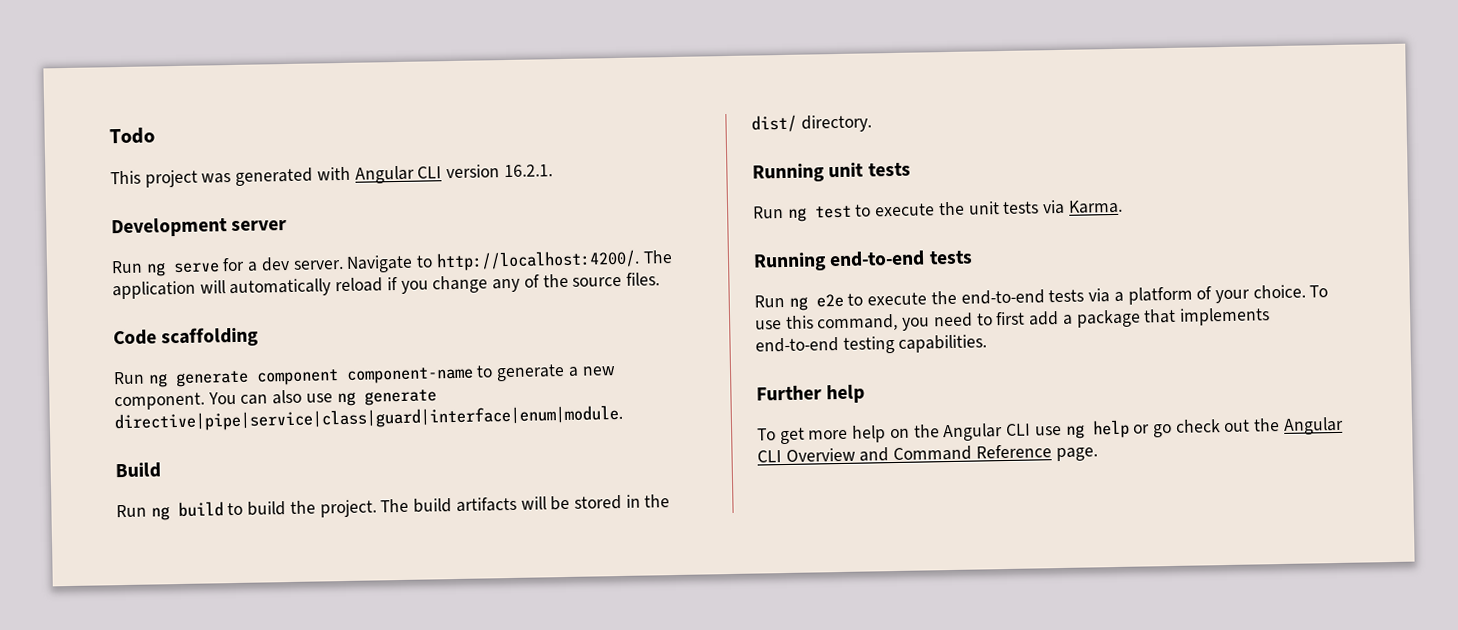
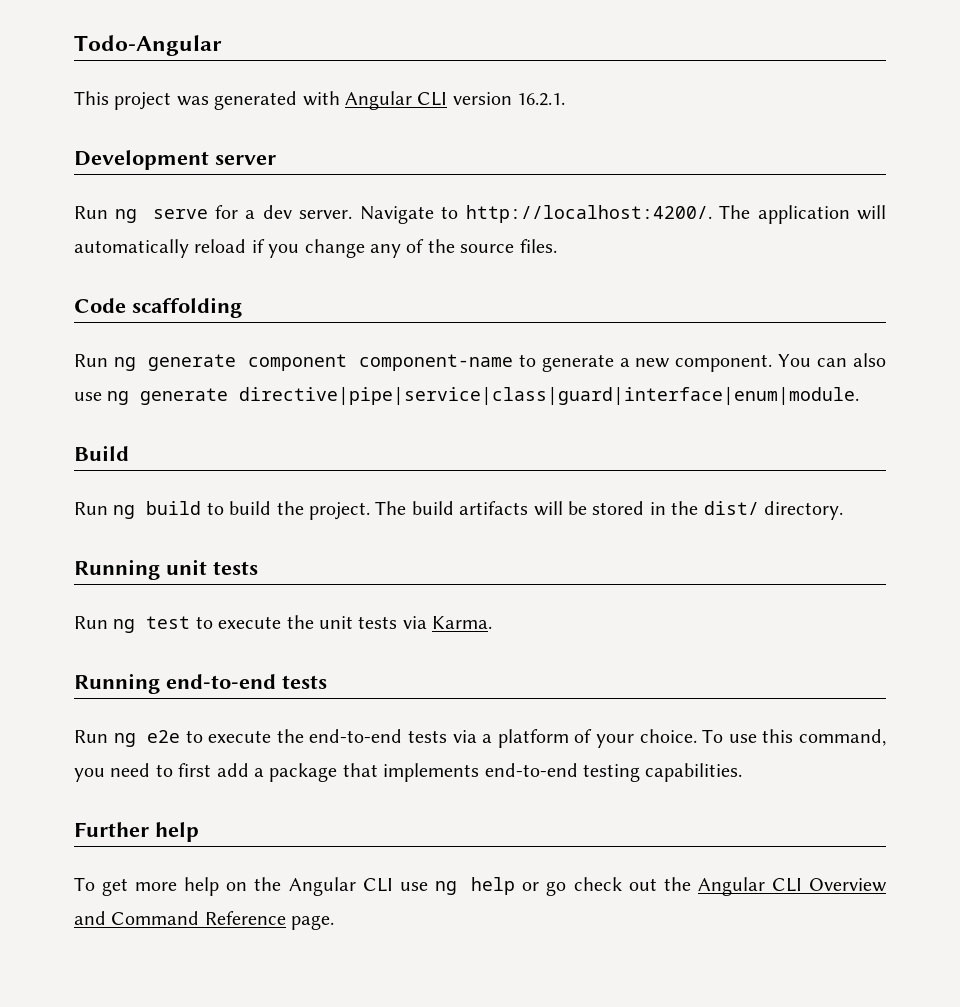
- Todo
+ Todo-Angular

